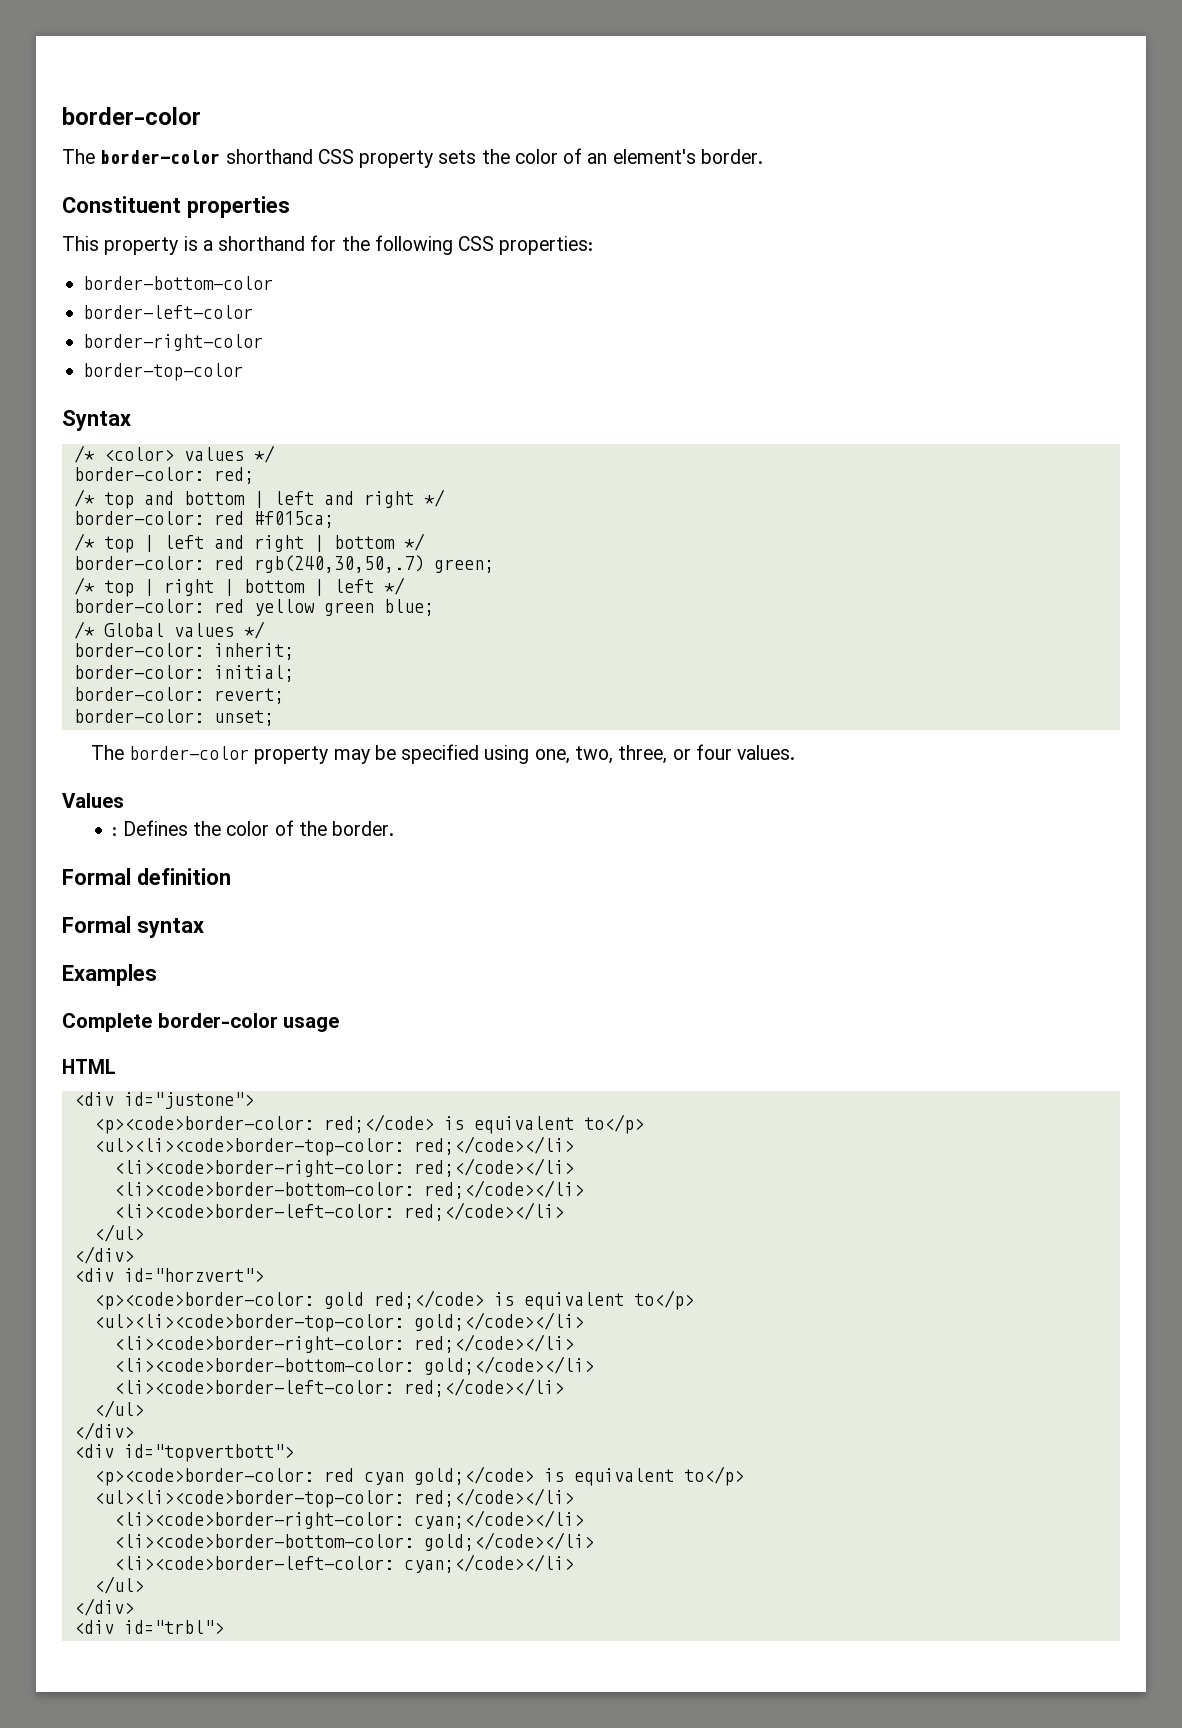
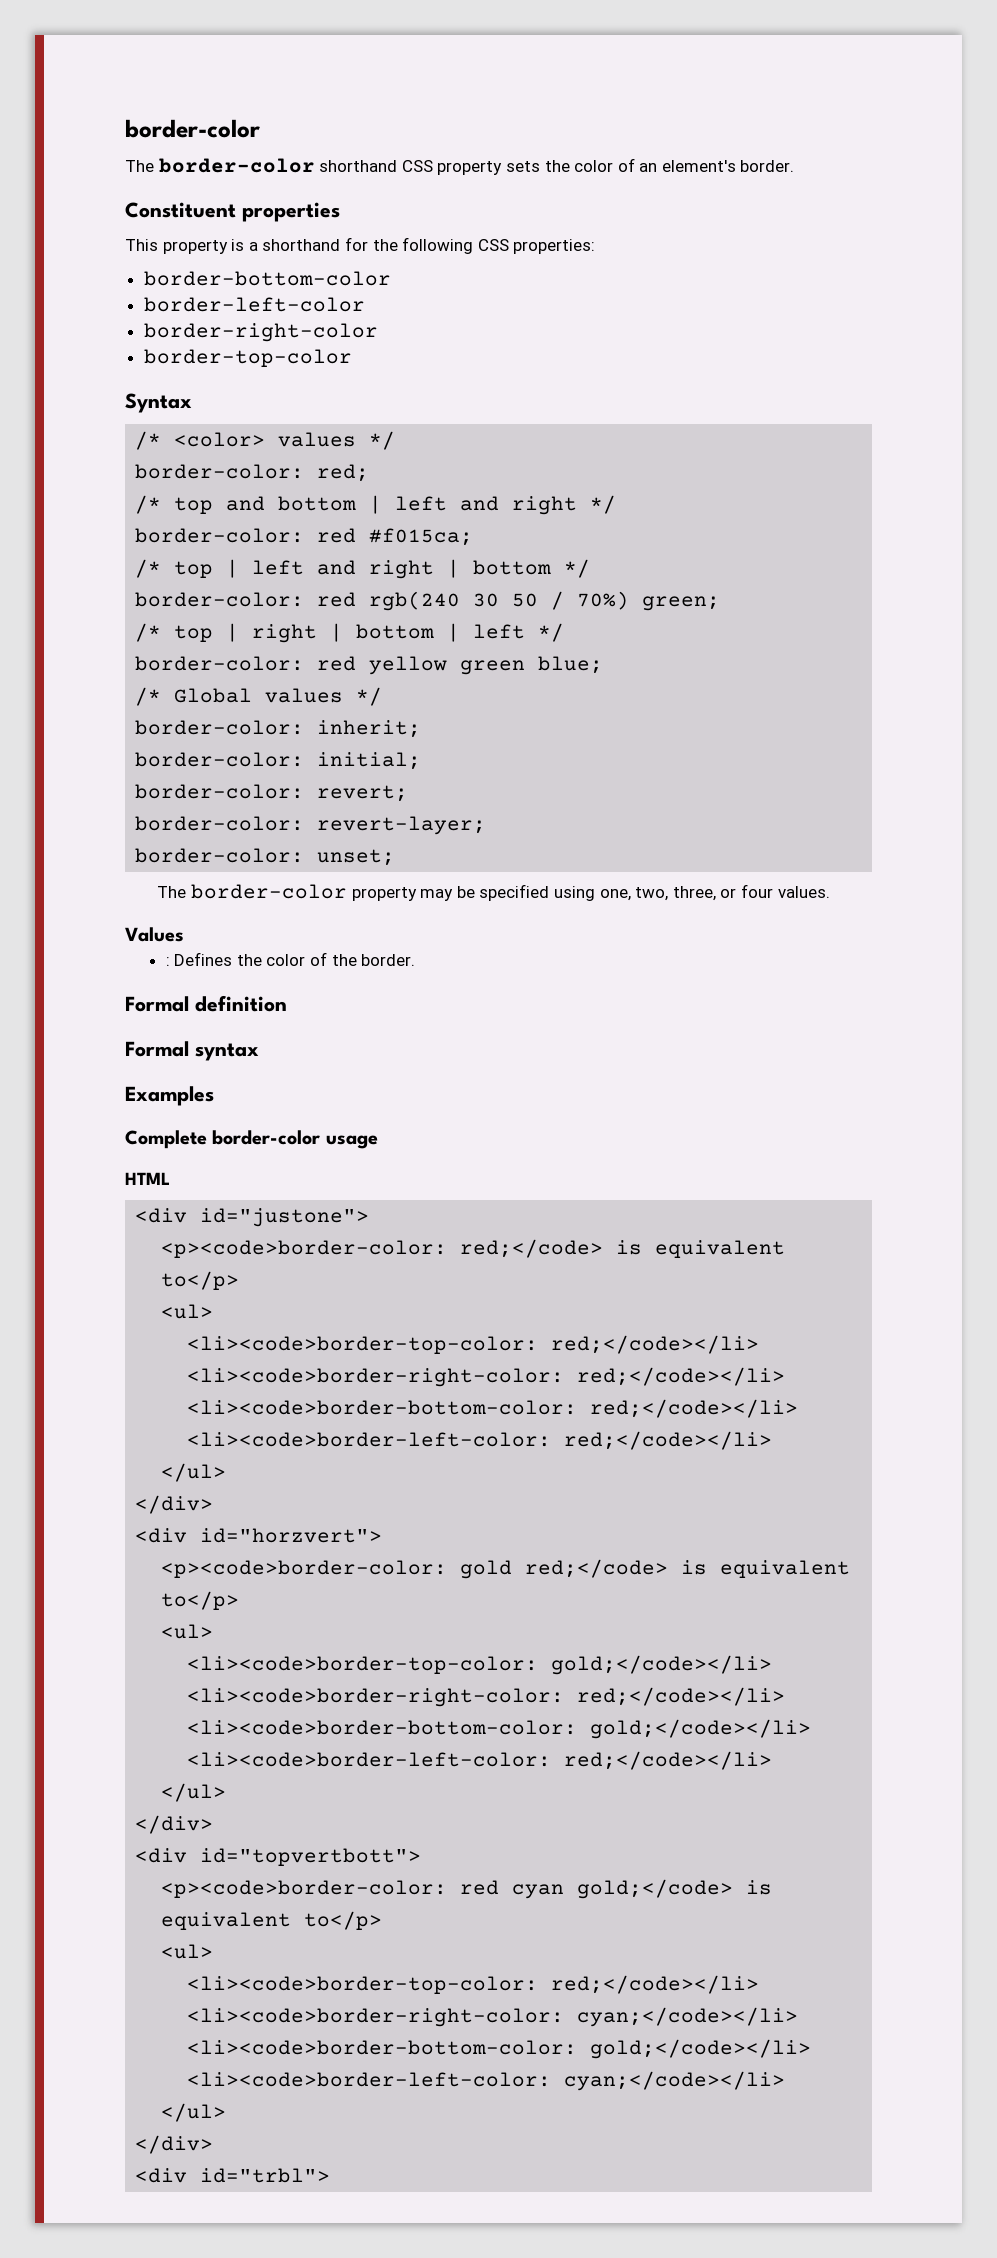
- border-color: red rgb(240,30,50,.7) green;
+ border-color: red rgb(240 30 50 / 70%) green;
+ border-color: revert-layer;
  <p><code>border-color: red;</code> is equivalent to</p>
- <ul><li><code>border-top-color: red;</code></li>
+ <ul>
+ <li><code>border-top-color: red;</code></li>
  <p><code>border-color: gold red;</code> is equivalent to</p>
- <ul><li><code>border-top-color: gold;</code></li>
+ <ul>
+ <li><code>border-top-color: gold;</code></li>
  <p><code>border-color: red cyan gold;</code> is equivalent to</p>
- <ul><li><code>border-top-color: red;</code></li>
+ <ul>
+ <li><code>border-top-color: red;</code></li>

